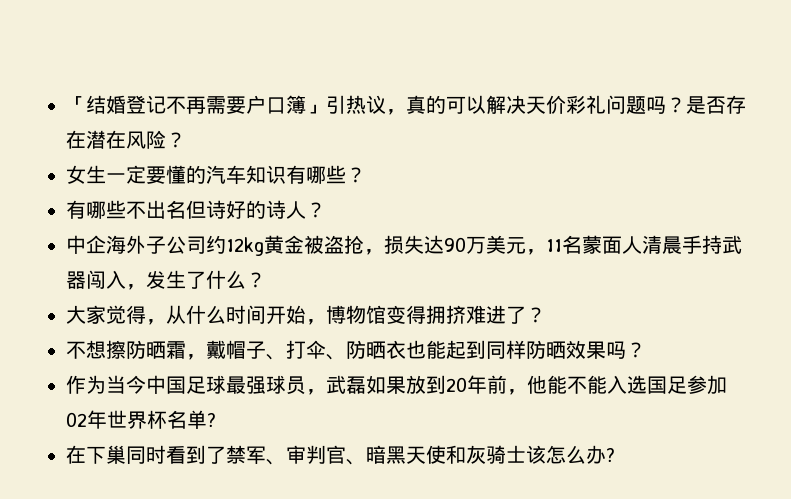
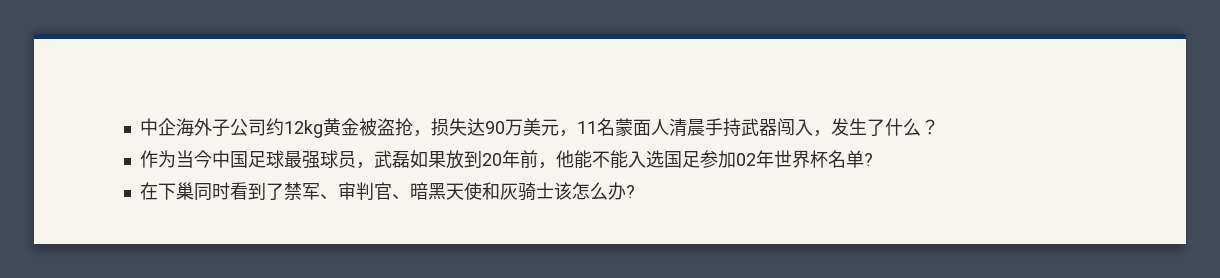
- 「结婚登记不再需要户口簿」引热议，真的可以解决天价彩礼问题吗？是否存在潜在风险？
- 女生一定要懂的汽车知识有哪些？
- 有哪些不出名但诗好的诗人？
- 大家觉得，从什么时间开始，博物馆变得拥挤难进了？
- 不想擦防晒霜，戴帽子、打伞、防晒衣也能起到同样防晒效果吗？

